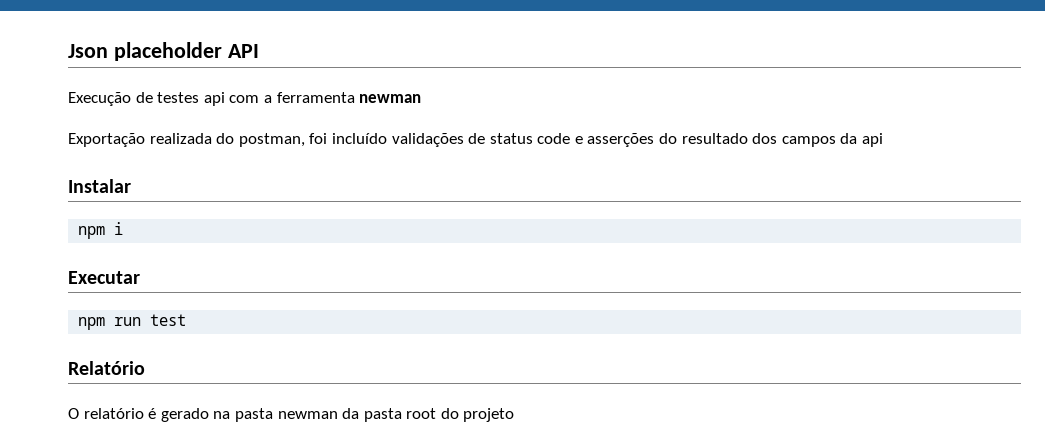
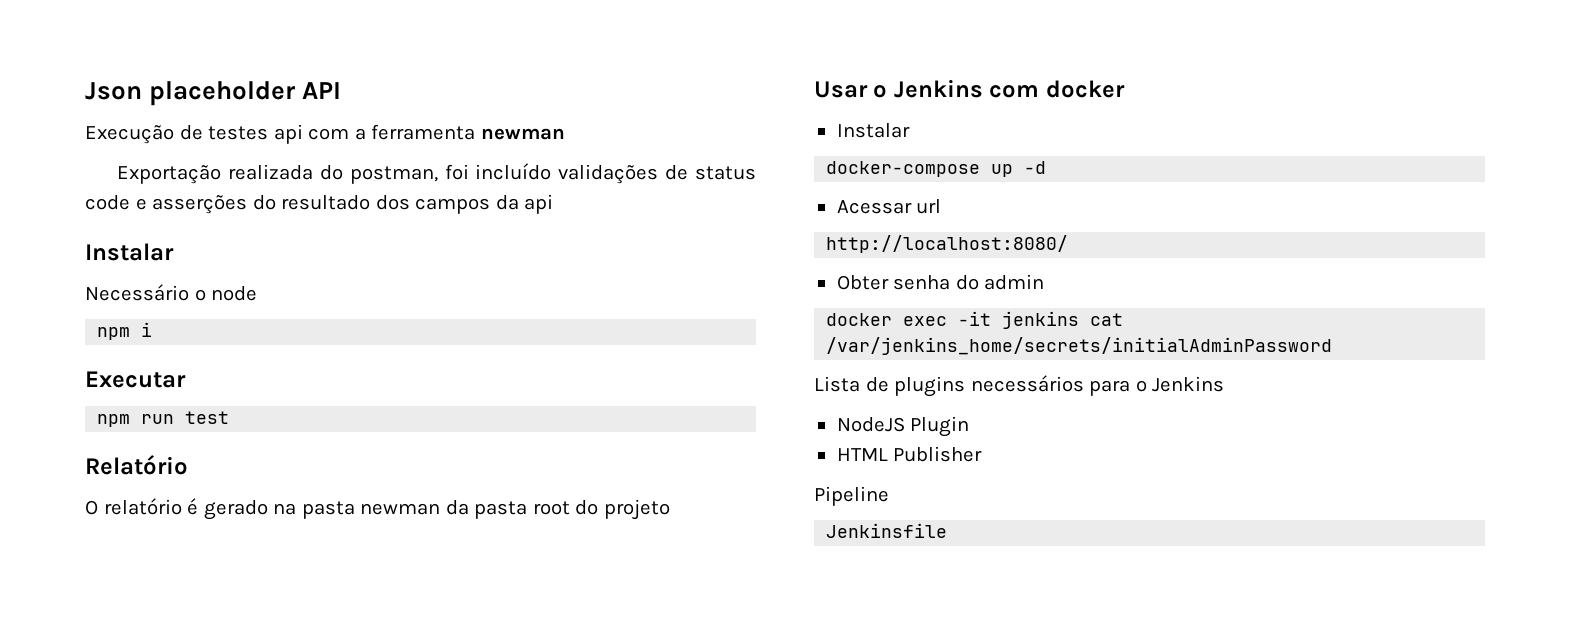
+ Necessário o node
+ Usar o Jenkins com docker
+ Instalar
+ docker-compose up -d
+ Acessar url
+ http://localhost:8080/
+ Obter senha do admin
+ docker exec -it jenkins cat /var/jenkins_home/secrets/initialAdminPassword
+ Lista de plugins necessários para o Jenkins
+ NodeJS Plugin
+ HTML Publisher
+ Pipeline
+ Jenkinsfile

